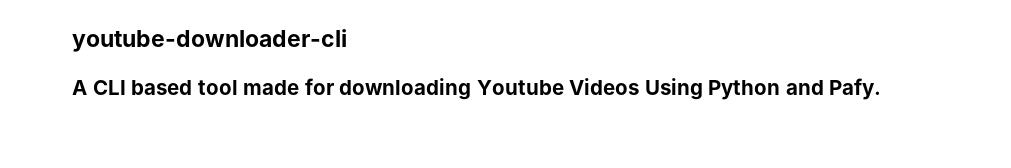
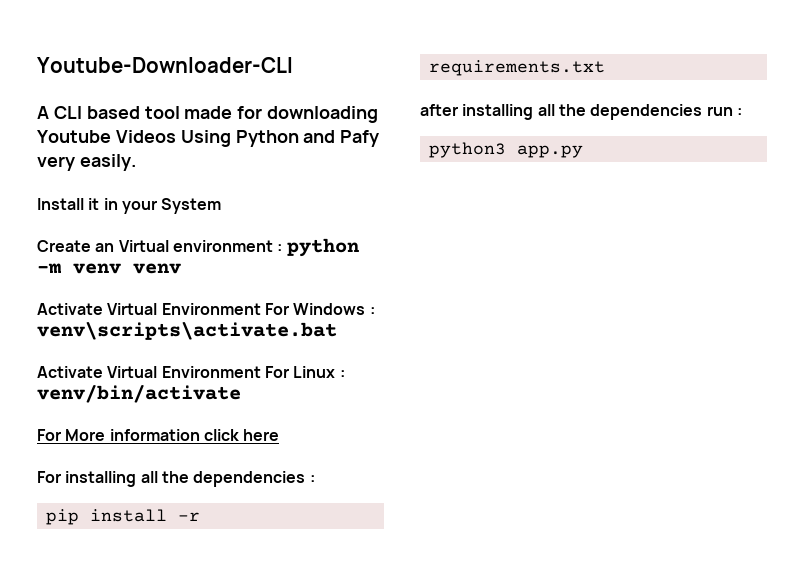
- youtube-downloader-cli
+ Youtube-Downloader-CLI
- A CLI based tool made for downloading Youtube Videos Using Python and Pafy.
+ A CLI based tool made for downloading Youtube Videos Using Python and Pafy very easily.
+ Install it in your System
+ Create an Virtual environment : python -m venv venv
+ Activate Virtual Environment For Windows : venv\scripts\activate.bat
+ Activate Virtual Environment For Linux : venv/bin/activate
+ For More information click here
+ For installing all the dependencies :
+ pip install -r requirements.txt
+ after installing all the dependencies run :
+ python3 app.py

